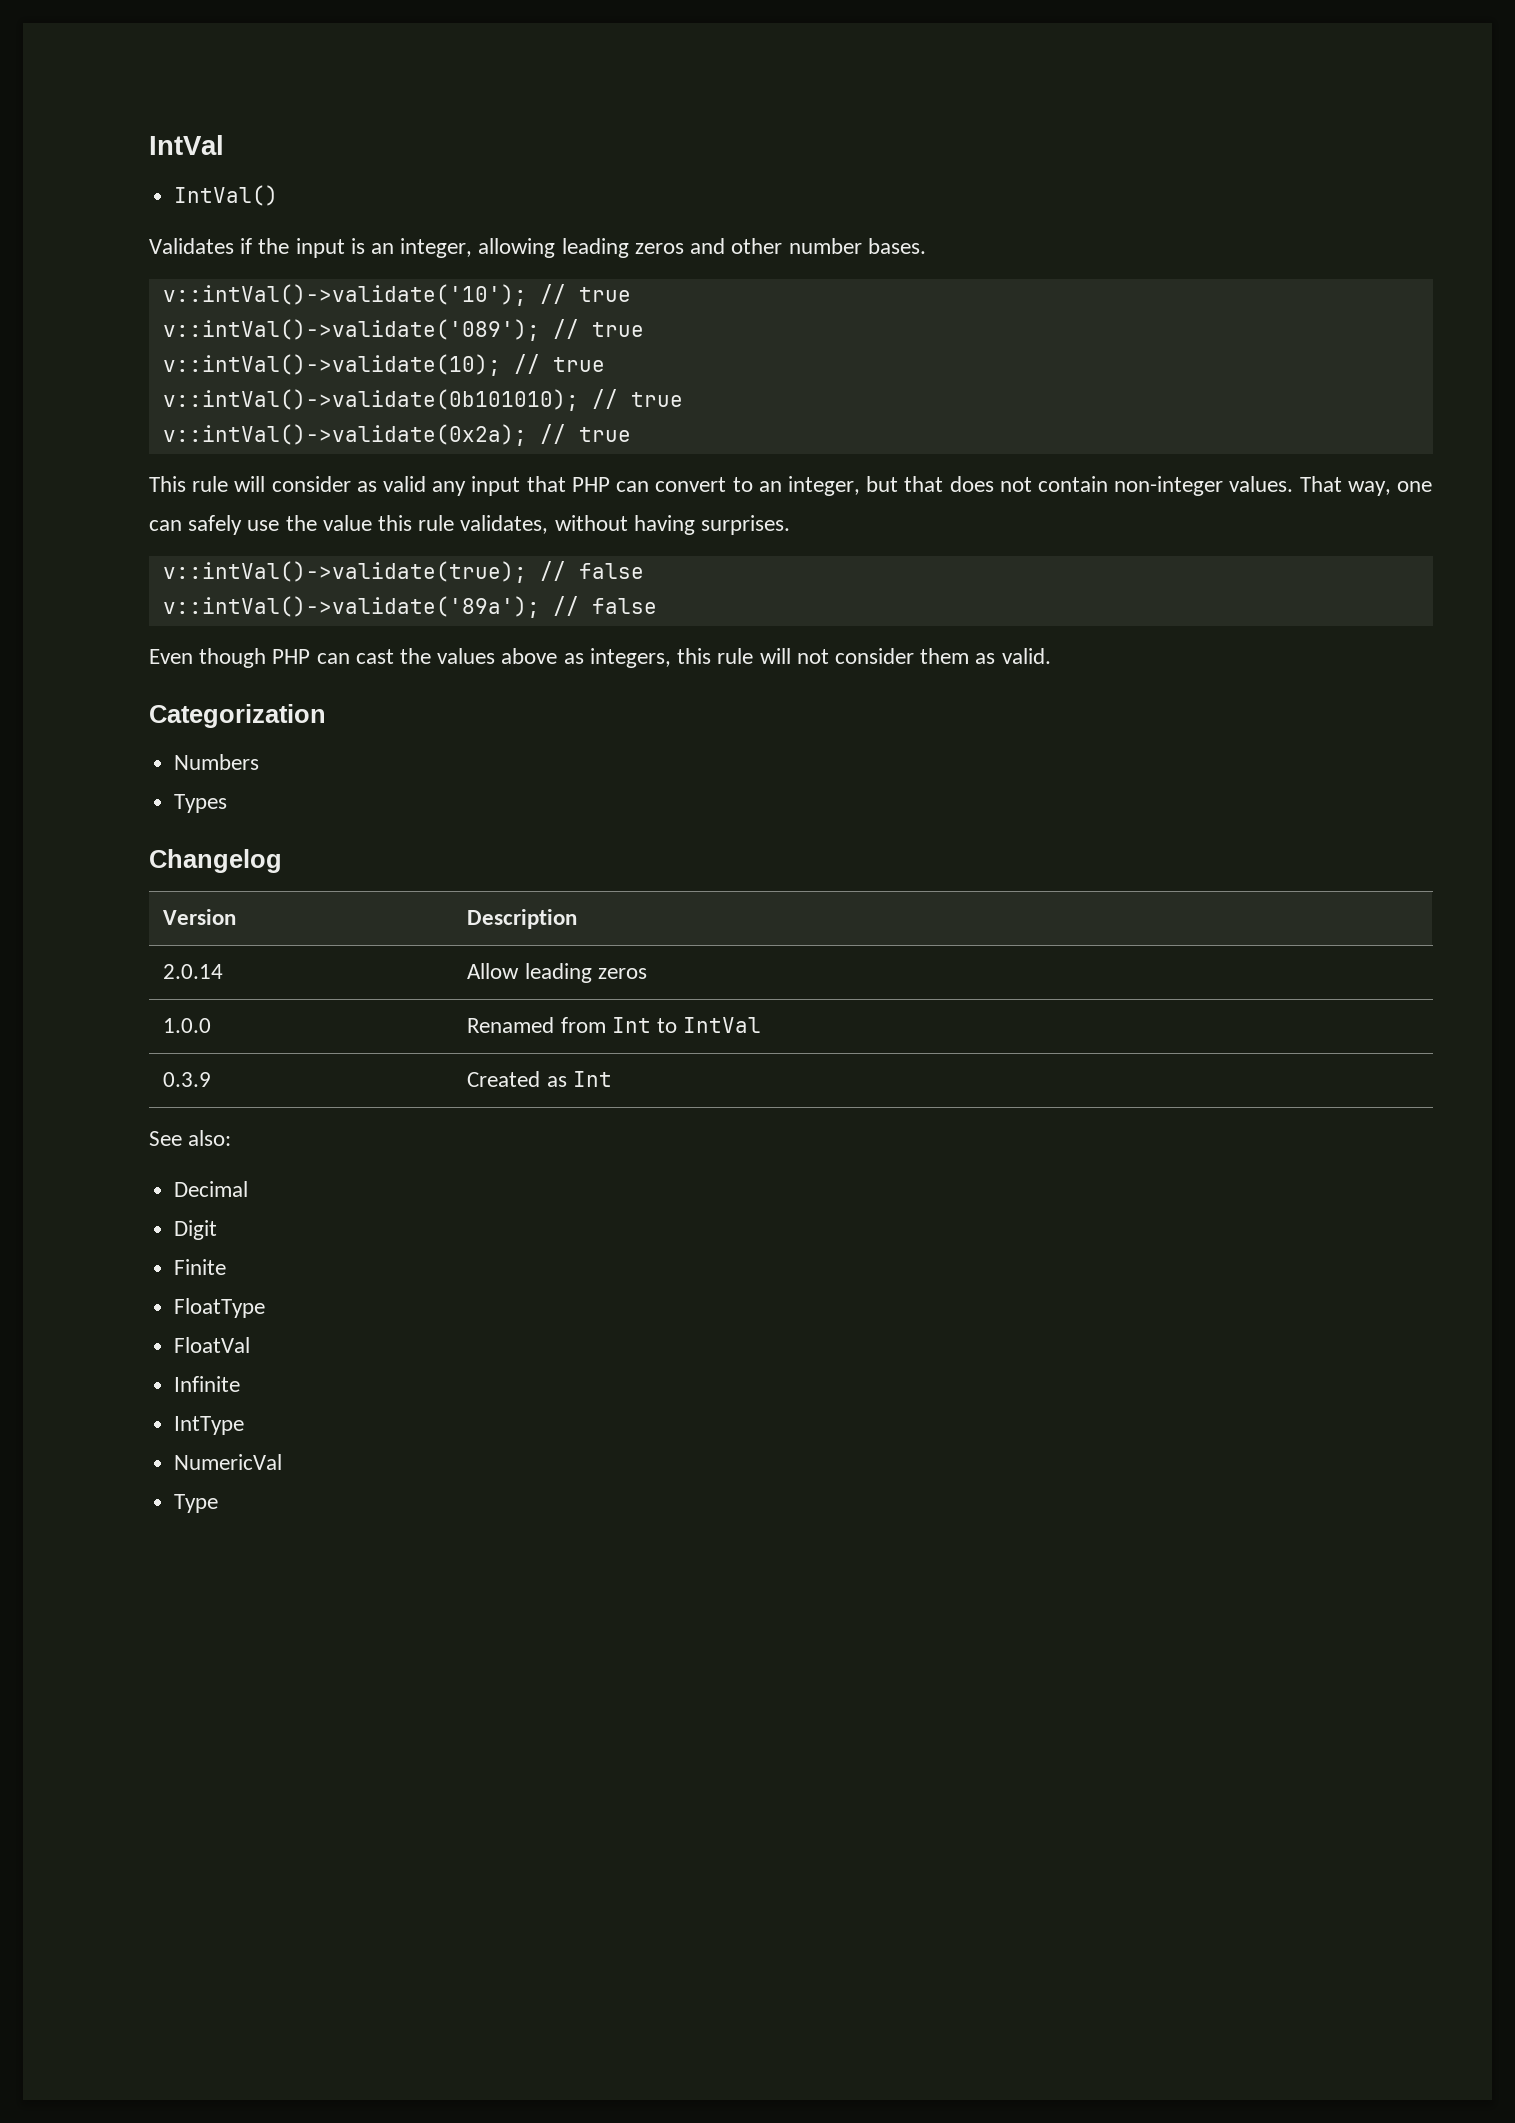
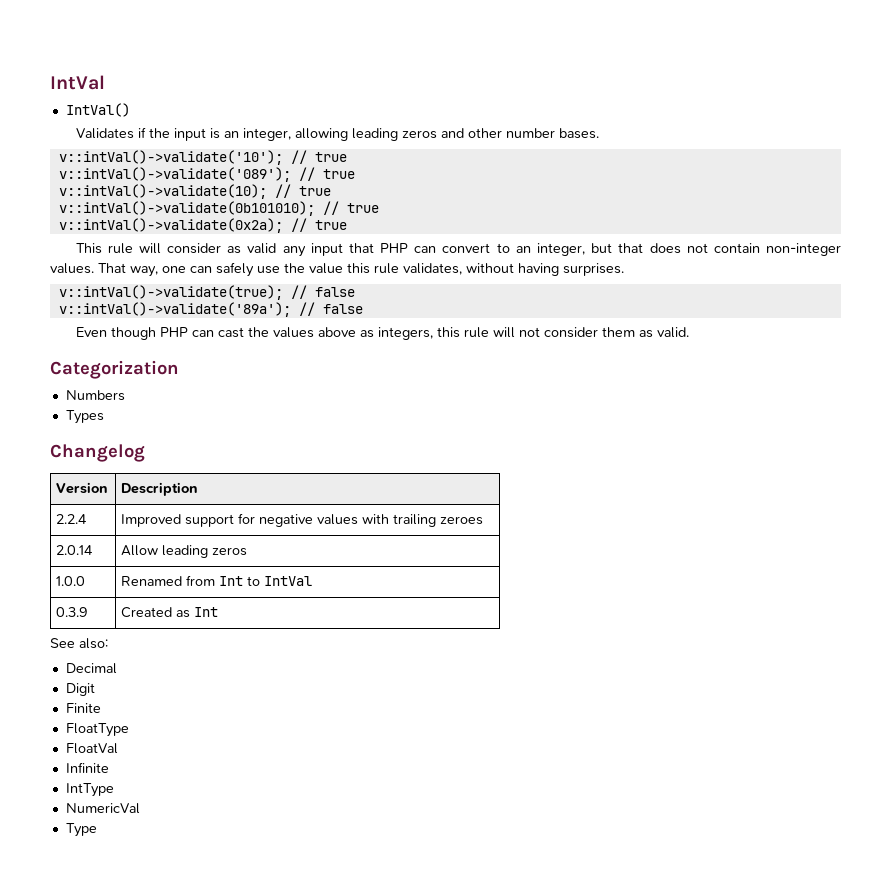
+ 2.2.4 | Improved support for negative values with trailing zeroes

